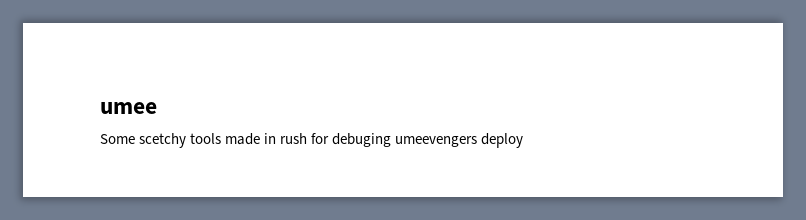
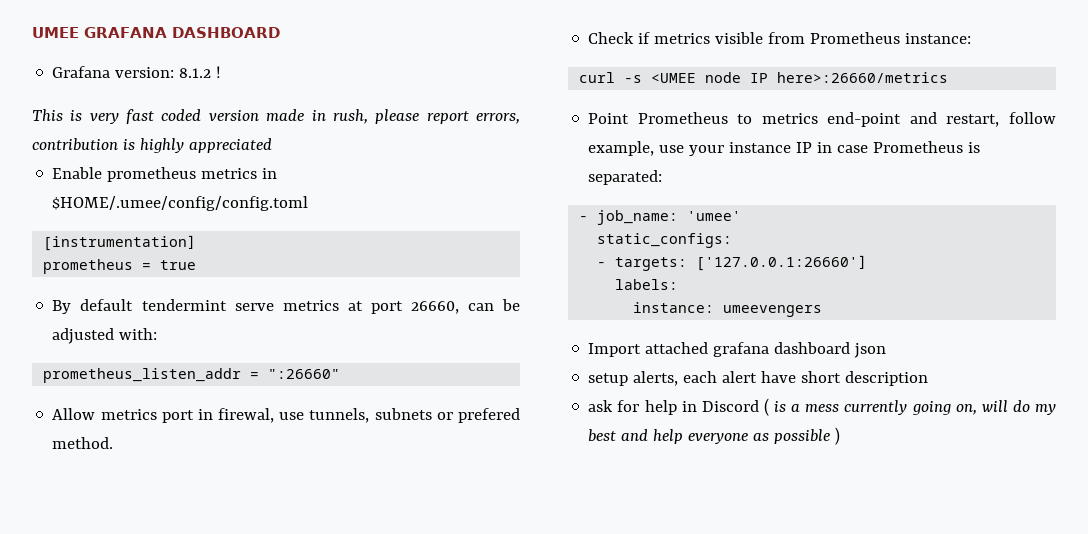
- umee
- Some scetchy tools made in rush for debuging umeevengers deploy
+ UMEE GRAFANA DASHBOARD
+ Grafana version: 8.1.2 !
+ This is very fast coded version made in rush, please report errors, contribution is highly appreciated
+ Enable prometheus metrics in $HOME/.umee/config/config.toml
+ [instrumentation]
+ prometheus = true
+ By default tendermint serve metrics at port 26660, can be adjusted with:
+ prometheus_listen_addr = ":26660"
+ Allow metrics port in firewal, use tunnels, subnets or prefered method.
+ Check if metrics visible from Prometheus instance:
+ curl -s <UMEE node IP here>:26660/metrics
+ Point Prometheus to metrics end-point and restart, follow example, use your instance IP in case Prometheus is separated:
+ - job_name: 'umee'
+ static_configs:
+ - targets: ['127.0.0.1:26660']
+ labels:
+ instance: umeevengers
+ Import attached grafana dashboard json
+ setup alerts, each alert have short description
+ ask for help in Discord ( is a mess currently going on, will do my best and help everyone as possible )

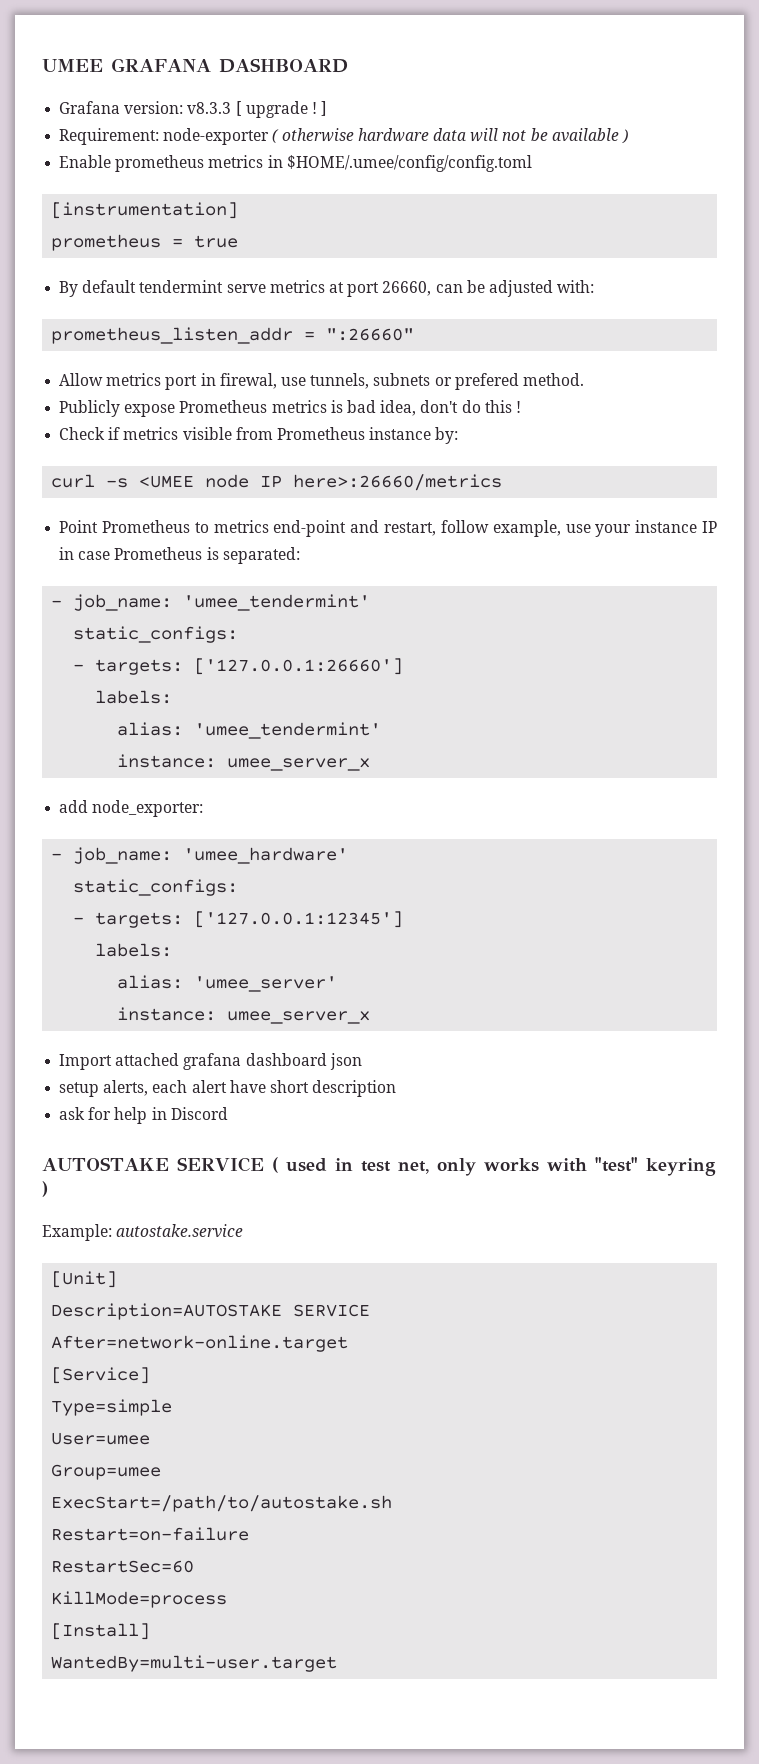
- Grafana version: 8.1.2 !
- This is very fast coded version made in rush, please report errors, contribution is highly appreciated
+ Grafana version: v8.3.3 [ upgrade ! ]
+ Requirement: node-exporter ( otherwise hardware data will not be available )
+ Publicly expose Prometheus metrics is bad idea, don't do this !
- Check if metrics visible from Prometheus instance:
+ Check if metrics visible from Prometheus instance by:
- - job_name: 'umee'
+ - job_name: 'umee_tendermint'
- instance: umeevengers
+ alias: 'umee_tendermint'
+ instance: umee_server_x
+ add node_exporter:
+ - job_name: 'umee_hardware'
+ static_configs:
+ - targets: ['127.0.0.1:12345']
+ labels:
+ alias: 'umee_server'
+ instance: umee_server_x
- ask for help in Discord ( is a mess currently going on, will do my best and help everyone as possible )
+ ask for help in Discord
+ AUTOSTAKE SERVICE ( used in test net, only works with "test" keyring )
+ Example: autostake.service
+ [Unit]
+ Description=AUTOSTAKE SERVICE
+ After=network-online.target
+ [Service]
+ Type=simple
+ User=umee
+ Group=umee
+ ExecStart=/path/to/autostake.sh
+ Restart=on-failure
+ RestartSec=60
+ KillMode=process
+ [Install]
+ WantedBy=multi-user.target

